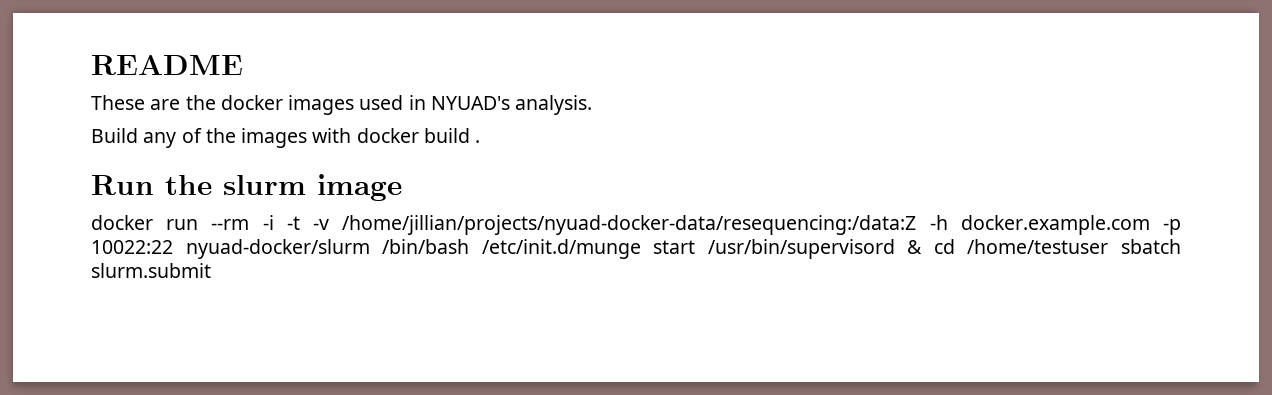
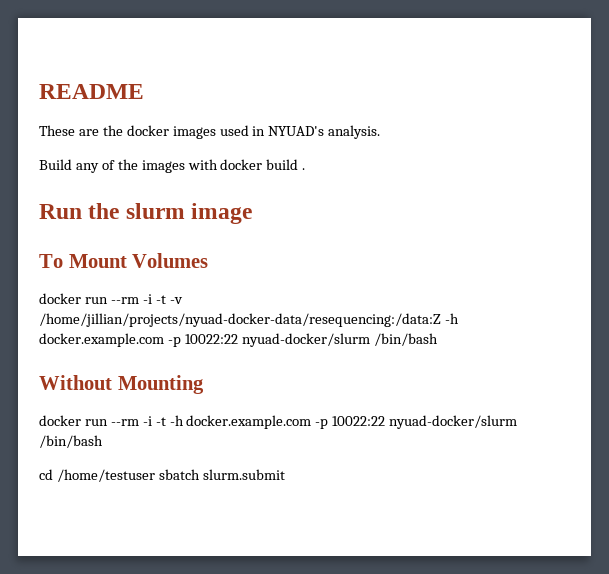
+ To Mount Volumes
- docker run --rm -i -t -v /home/jillian/projects/nyuad-docker-data/resequencing:/data:Z -h docker.example.com -p 10022:22 nyuad-docker/slurm /bin/bash /etc/init.d/munge start /usr/bin/supervisord & cd /home/testuser sbatch slurm.submit
+ docker run --rm -i -t -v /home/jillian/projects/nyuad-docker-data/resequencing:/data:Z -h docker.example.com -p 10022:22 nyuad-docker/slurm /bin/bash
+ Without Mounting
+ docker run --rm -i -t -h docker.example.com -p 10022:22 nyuad-docker/slurm /bin/bash
+ cd /home/testuser sbatch slurm.submit

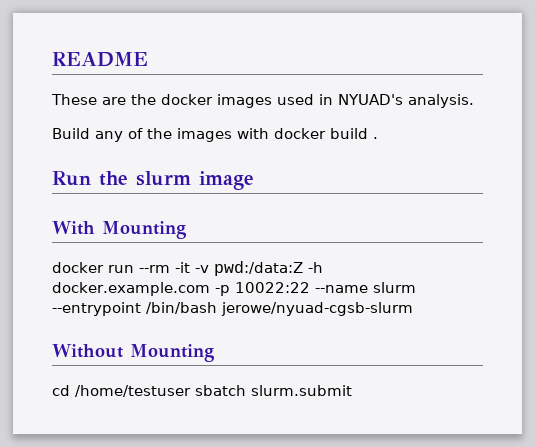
- To Mount Volumes
- docker run --rm -i -t -v /home/jillian/projects/nyuad-docker-data/resequencing:/data:Z -h docker.example.com -p 10022:22 nyuad-docker/slurm /bin/bash
- Without Mounting
+ With Mounting
- docker run --rm -i -t -h docker.example.com -p 10022:22 nyuad-docker/slurm /bin/bash
+ docker run --rm -it -v pwd:/data:Z -h docker.example.com -p 10022:22 --name slurm --entrypoint /bin/bash jerowe/nyuad-cgsb-slurm
+ Without Mounting

